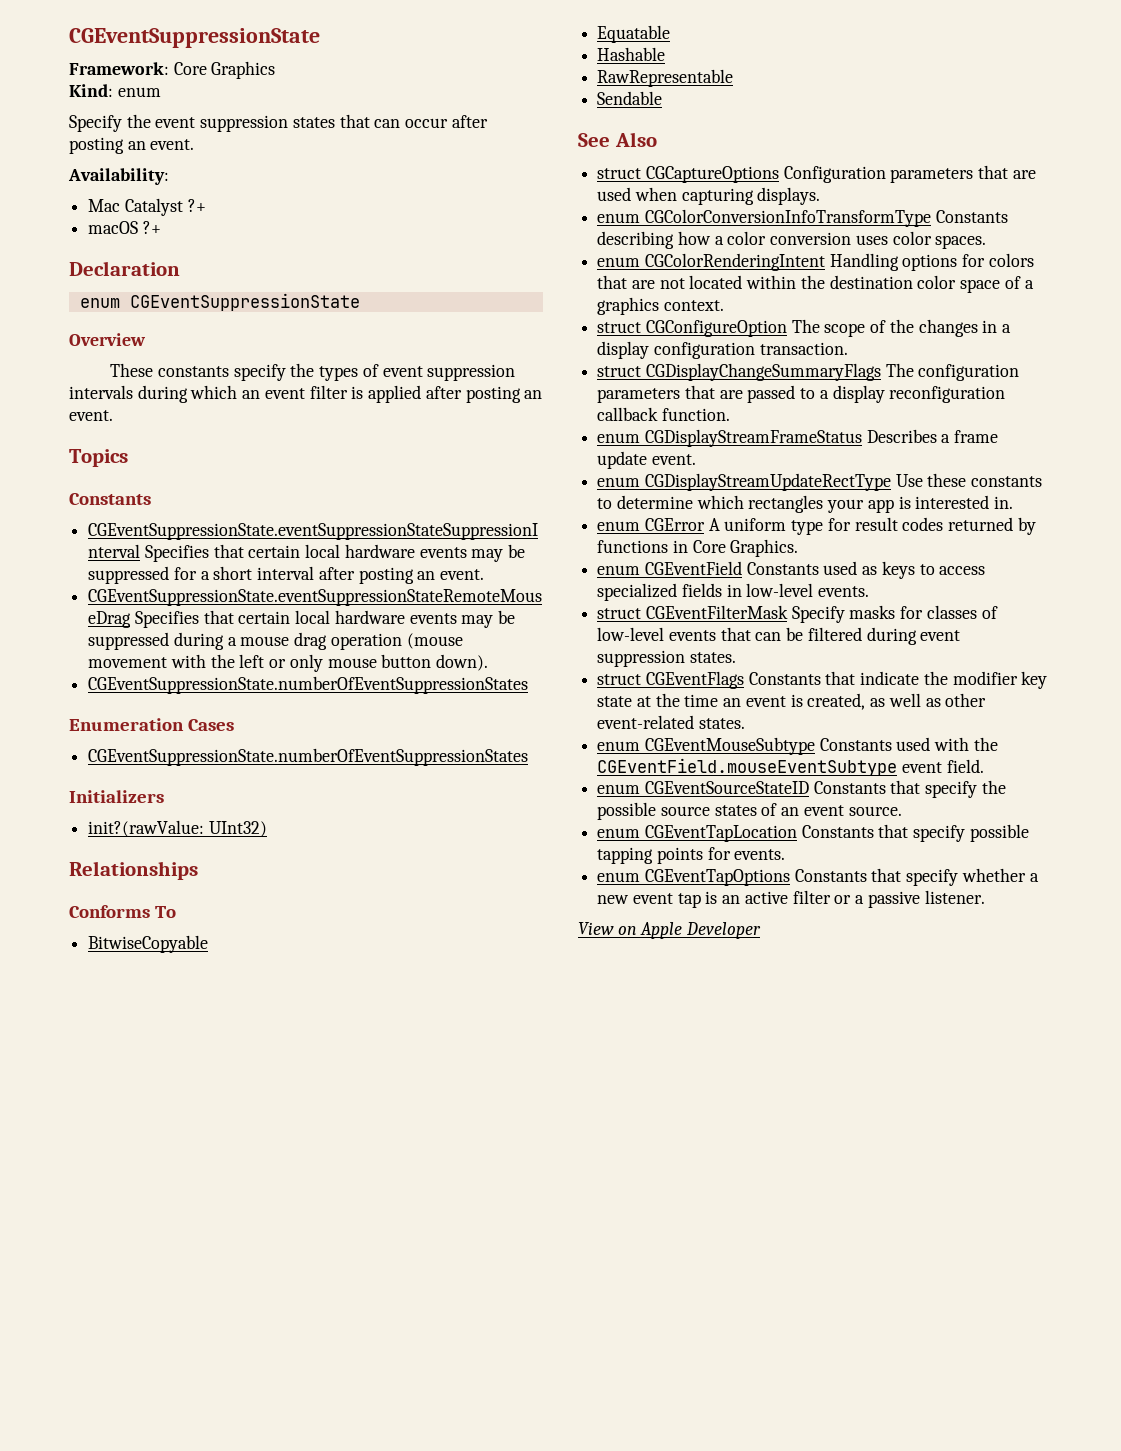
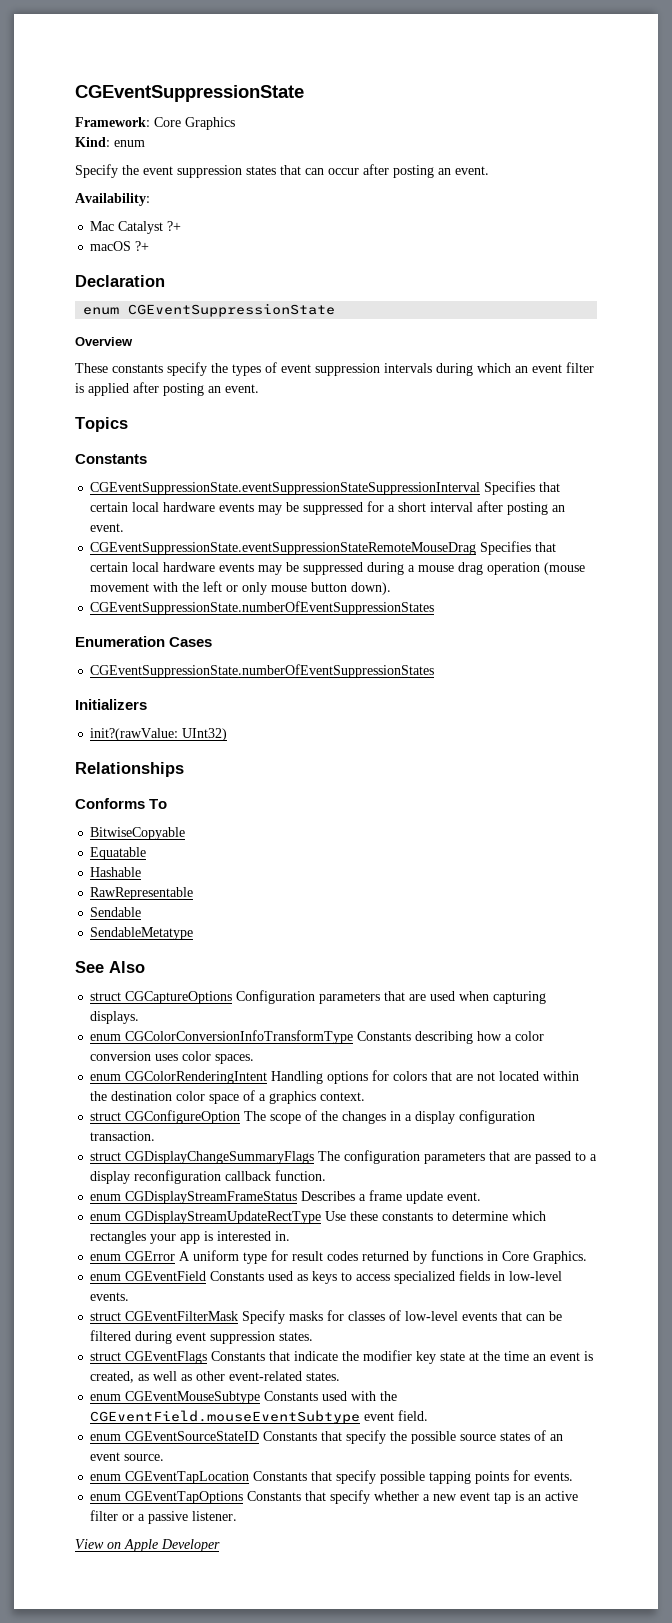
+ SendableMetatype

